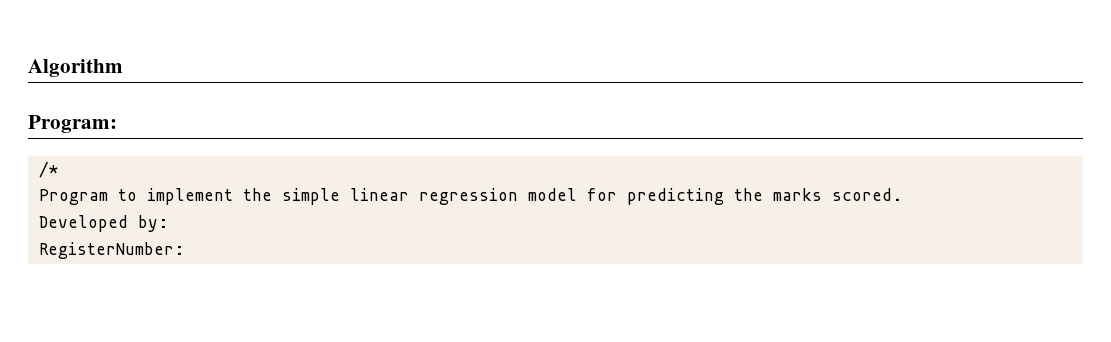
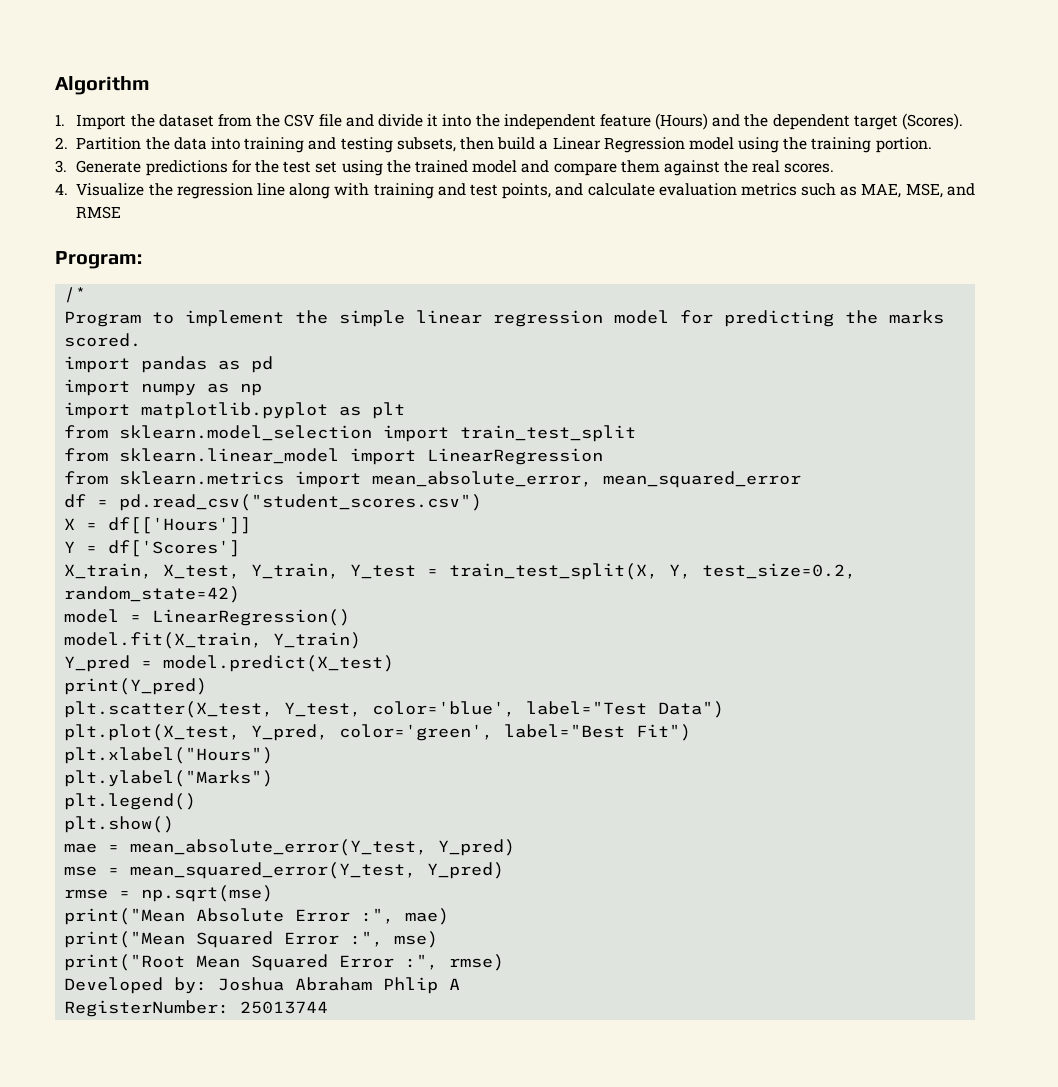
+ 1. Import the dataset from the CSV file and divide it into the independent feature (Hours) and the dependent target (Scores).
+ 2. Partition the data into training and testing subsets, then build a Linear Regression model using the training portion.
+ 3. Generate predictions for the test set using the trained model and compare them against the real scores.
+ 4. Visualize the regression line along with training and test points, and calculate evaluation metrics such as MAE, MSE, and RMSE
- Developed by:
+ import pandas as pd
+ import numpy as np
+ import matplotlib.pyplot as plt
+ from sklearn.model_selection import train_test_split
+ from sklearn.linear_model import LinearRegression
+ from sklearn.metrics import mean_absolute_error, mean_squared_error
+ df = pd.read_csv("student_scores.csv")
+ X = df[['Hours']]
+ Y = df['Scores']
+ X_train, X_test, Y_train, Y_test = train_test_split(X, Y, test_size=0.2, random_state=42)
+ model = LinearRegression()
+ model.fit(X_train, Y_train)
+ Y_pred = model.predict(X_test)
+ print(Y_pred)
+ plt.scatter(X_test, Y_test, color='blue', label="Test Data")
+ plt.plot(X_test, Y_pred, color='green', label="Best Fit")
+ plt.xlabel("Hours")
+ plt.ylabel("Marks")
+ plt.legend()
+ plt.show()
+ mae = mean_absolute_error(Y_test, Y_pred)
+ mse = mean_squared_error(Y_test, Y_pred)
+ rmse = np.sqrt(mse)
+ print("Mean Absolute Error :", mae)
+ print("Mean Squared Error :", mse)
+ print("Root Mean Squared Error :", rmse)
+ Developed by: Joshua Abraham Phlip A
- RegisterNumber:
+ RegisterNumber: 25013744

